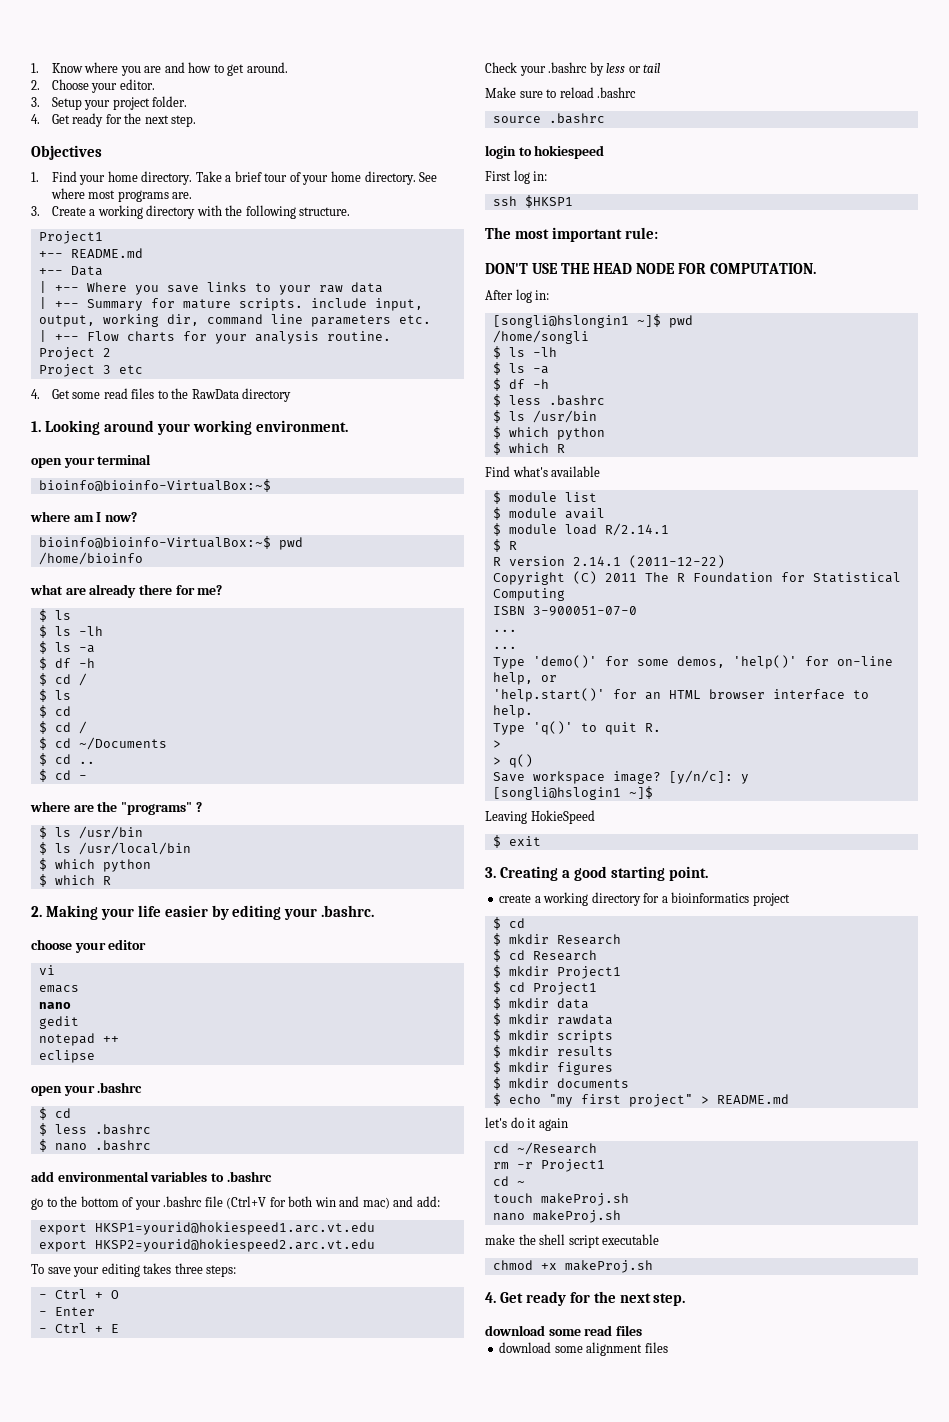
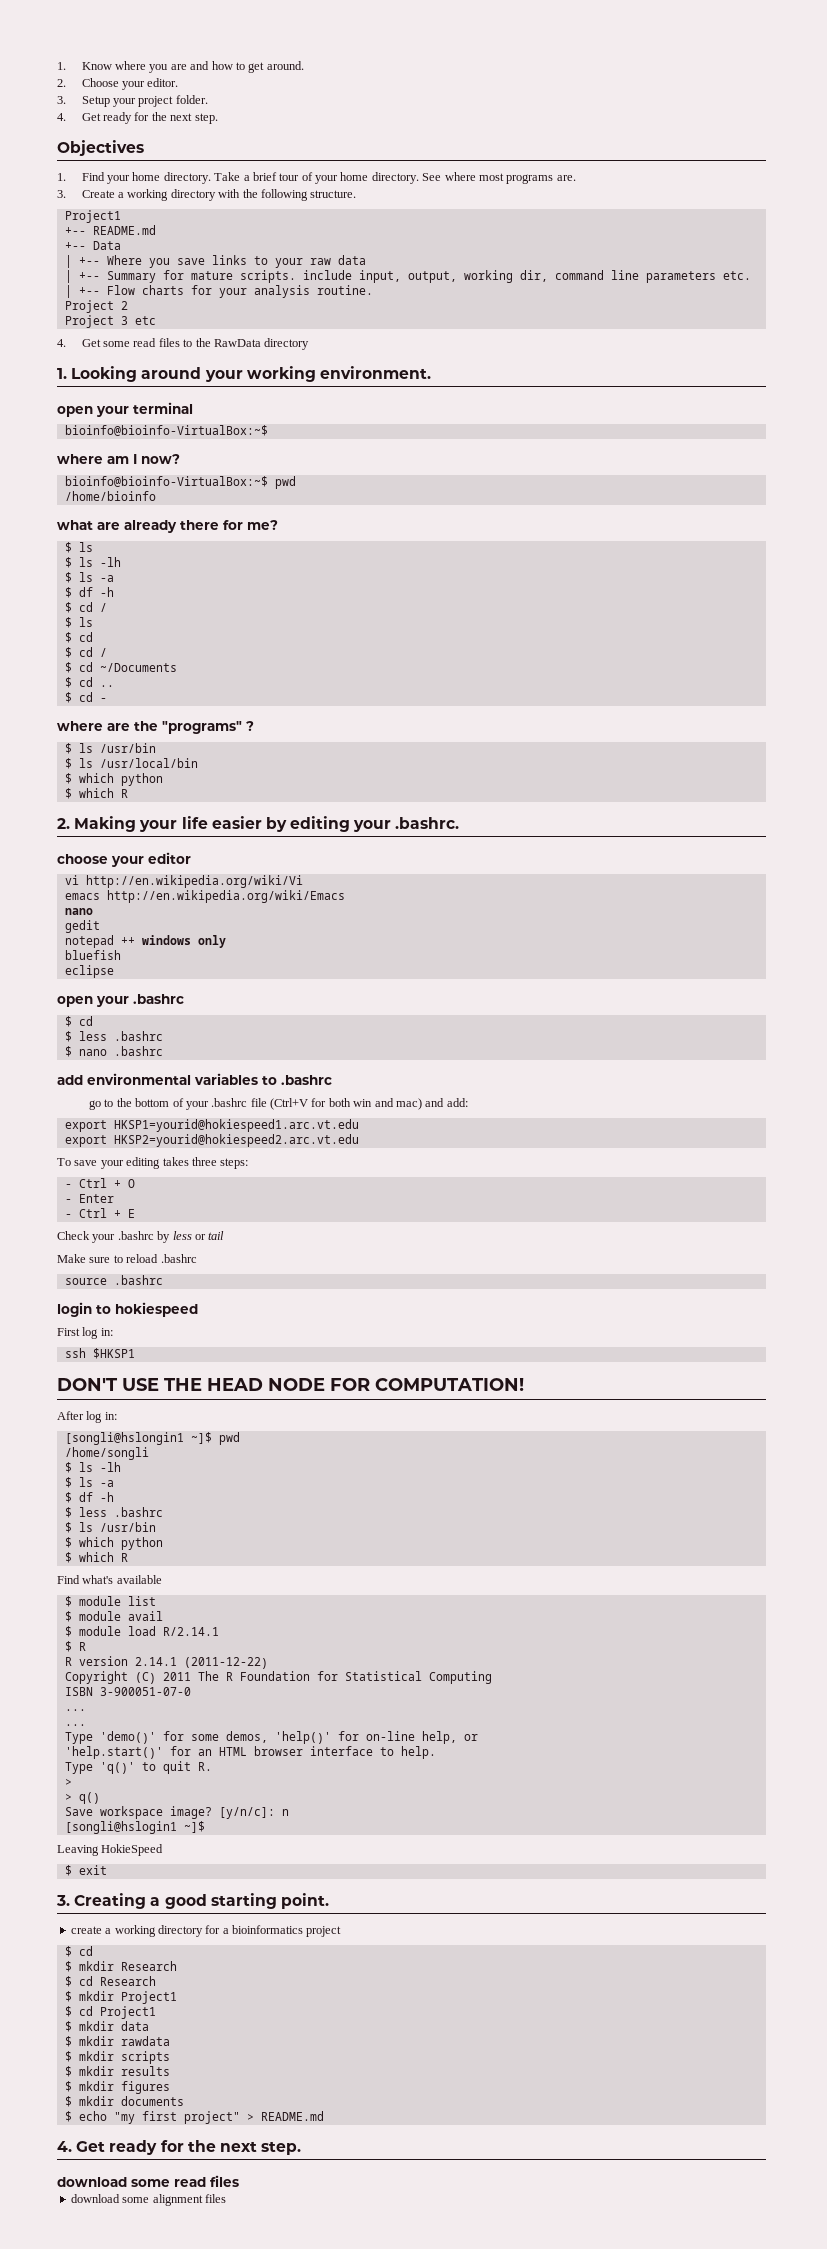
- vi
+ vi http://en.wikipedia.org/wiki/Vi
- emacs
+ emacs http://en.wikipedia.org/wiki/Emacs
- notepad ++
+ notepad ++ windows only
+ bluefish
- The most important rule:
- DON'T USE THE HEAD NODE FOR COMPUTATION.
+ DON'T USE THE HEAD NODE FOR COMPUTATION!
- [y/n/c]: y
+ [y/n/c]: n
- let's do it again
- cd ~/Research
- rm -r Project1
- cd ~
- touch makeProj.sh
- nano makeProj.sh
- make the shell script executable
- chmod +x makeProj.sh

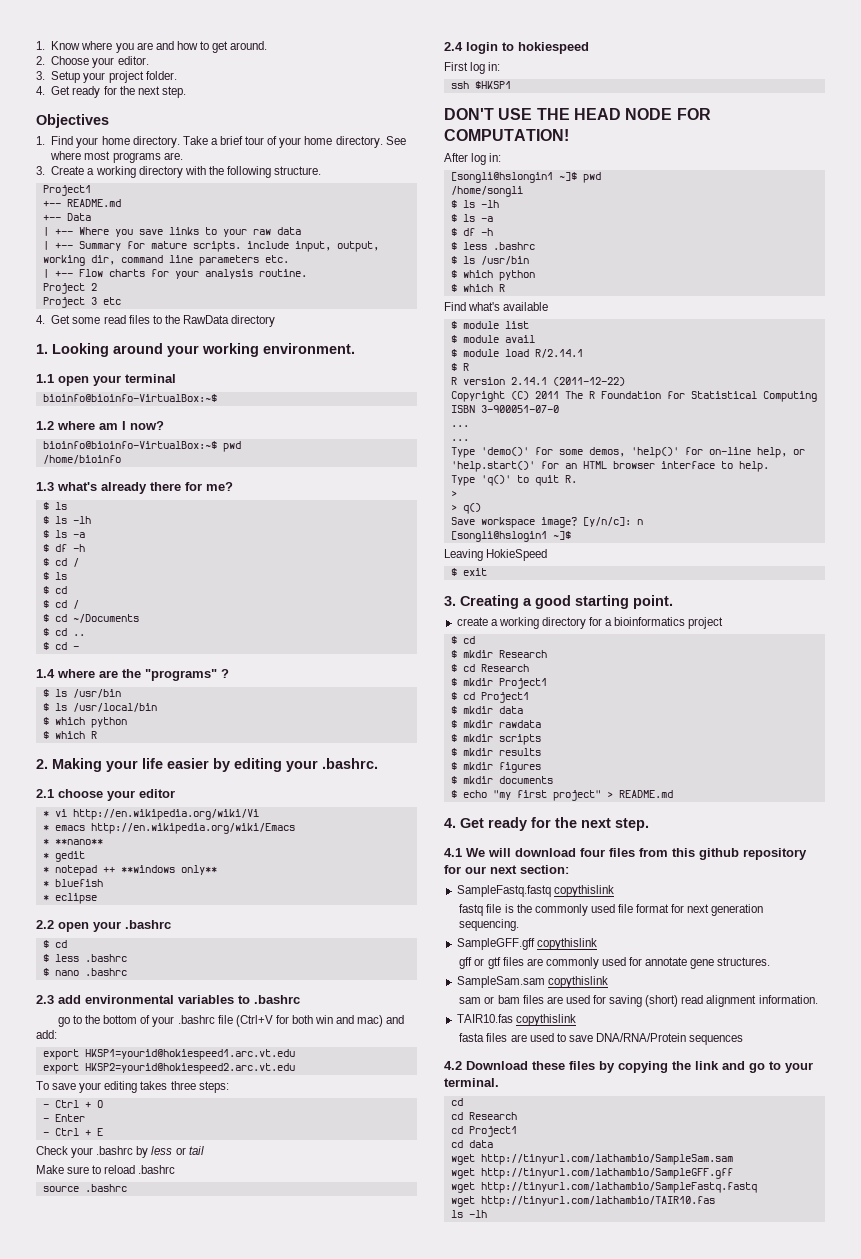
- open your terminal
+ 1.1 open your terminal
- where am I now?
+ 1.2 where am I now?
- what are already there for me?
+ 1.3 what's already there for me?
- where are the "programs" ?
+ 1.4 where are the "programs" ?
- choose your editor
+ 2.1 choose your editor
- vi http://en.wikipedia.org/wiki/Vi
+ * vi http://en.wikipedia.org/wiki/Vi
- emacs http://en.wikipedia.org/wiki/Emacs
- nano
- gedit
+ * emacs http://en.wikipedia.org/wiki/Emacs
+ * **nano**
+ * gedit
- notepad ++ windows only
- bluefish
+ * notepad ++ **windows only**
+ * bluefish
- eclipse
+ * eclipse
- open your .bashrc
+ 2.2 open your .bashrc
- add environmental variables to .bashrc
+ 2.3 add environmental variables to .bashrc
- login to hokiespeed
+ 2.4 login to hokiespeed
- download some read files
- download some alignment files
+ 4.1 We will download four files from this github repository for our next section:
+ SampleFastq.fastq copythislink
+ fastq file is the commonly used file format for next generation sequencing.
+ SampleGFF.gff copythislink
+ gff or gtf files are commonly used for annotate gene structures.
+ SampleSam.sam copythislink
+ sam or bam files are used for saving (short) read alignment information.
+ TAIR10.fas copythislink
+ fasta files are used to save DNA/RNA/Protein sequences
+ 4.2 Download these files by copying the link and go to your terminal.
+ cd
+ cd Research
+ cd Project1
+ cd data
+ wget http://tinyurl.com/lathambio/SampleSam.sam
+ wget http://tinyurl.com/lathambio/SampleGFF.gff
+ wget http://tinyurl.com/lathambio/SampleFastq.fastq
+ wget http://tinyurl.com/lathambio/TAIR10.fas
+ ls -lh

